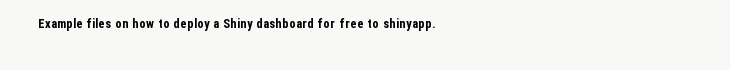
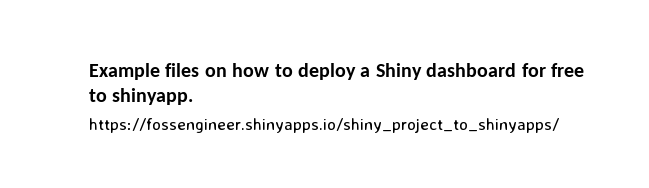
+ https://fossengineer.shinyapps.io/shiny_project_to_shinyapps/

